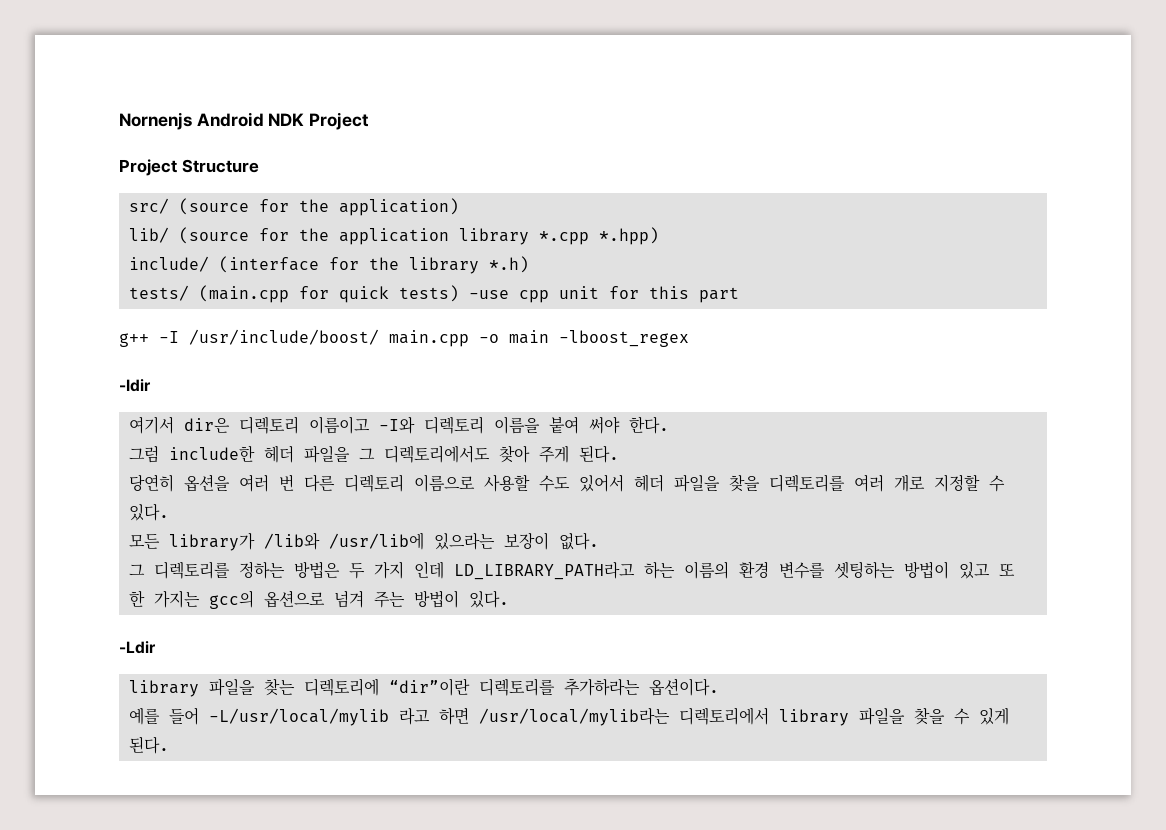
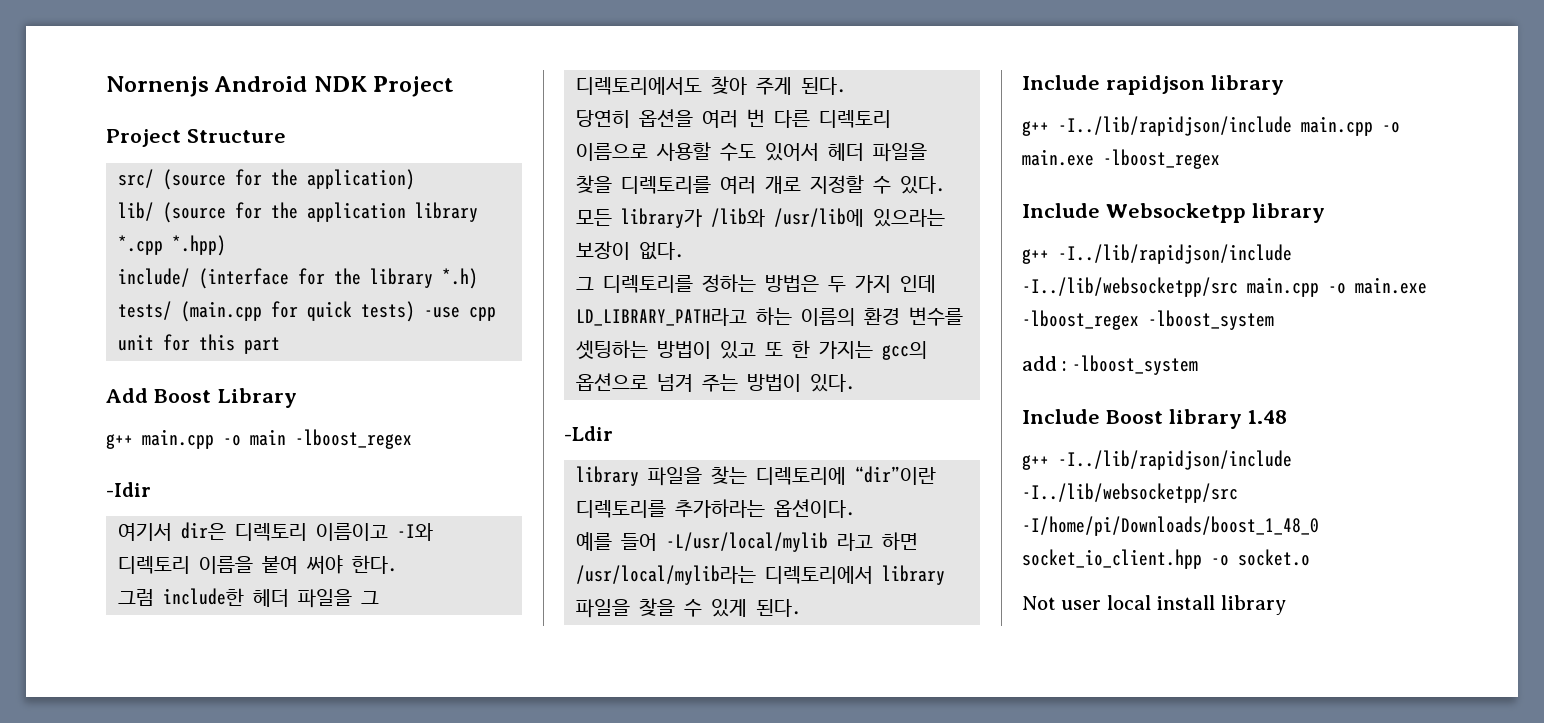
- g++ -I /usr/include/boost/ main.cpp -o main -lboost_regex
+ Add Boost Library
+ g++ main.cpp -o main -lboost_regex
+ Include rapidjson library
+ g++ -I../lib/rapidjson/include main.cpp -o main.exe -lboost_regex
+ Include Websocketpp library
+ g++ -I../lib/rapidjson/include -I../lib/websocketpp/src main.cpp -o main.exe -lboost_regex -lboost_system
+ add : -lboost_system
+ Include Boost library 1.48
+ g++ -I../lib/rapidjson/include -I../lib/websocketpp/src -I/home/pi/Downloads/boost_1_48_0 socket_io_client.hpp -o socket.o
+ Not user local install library

